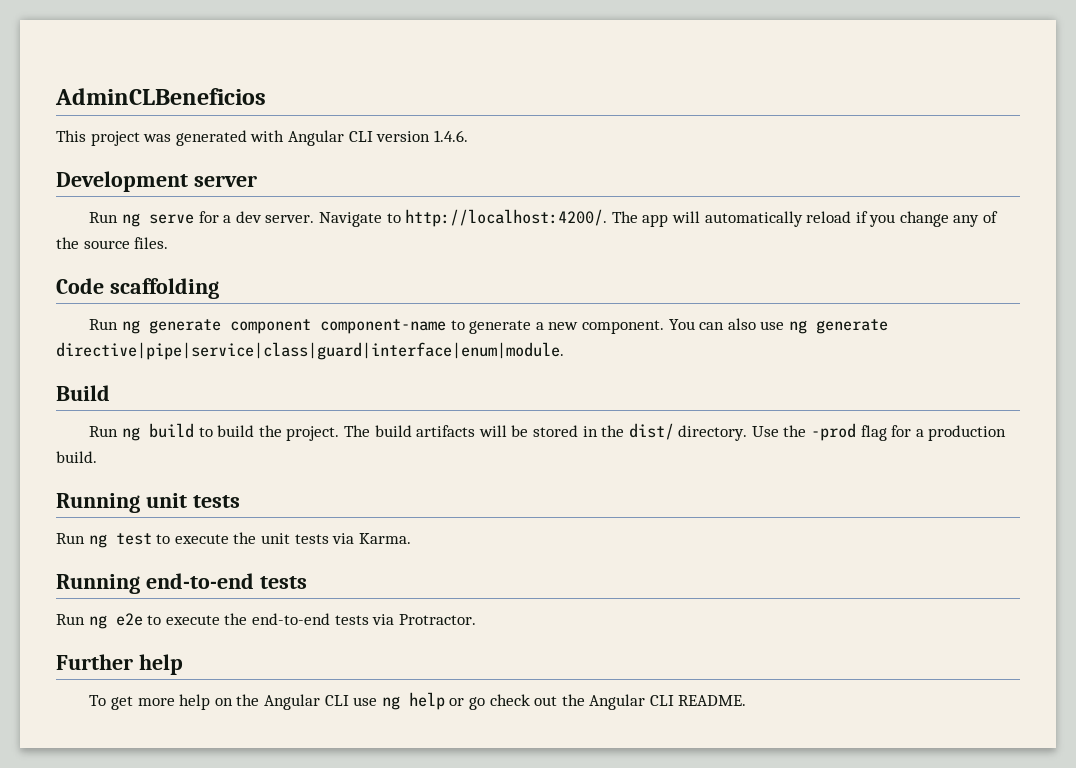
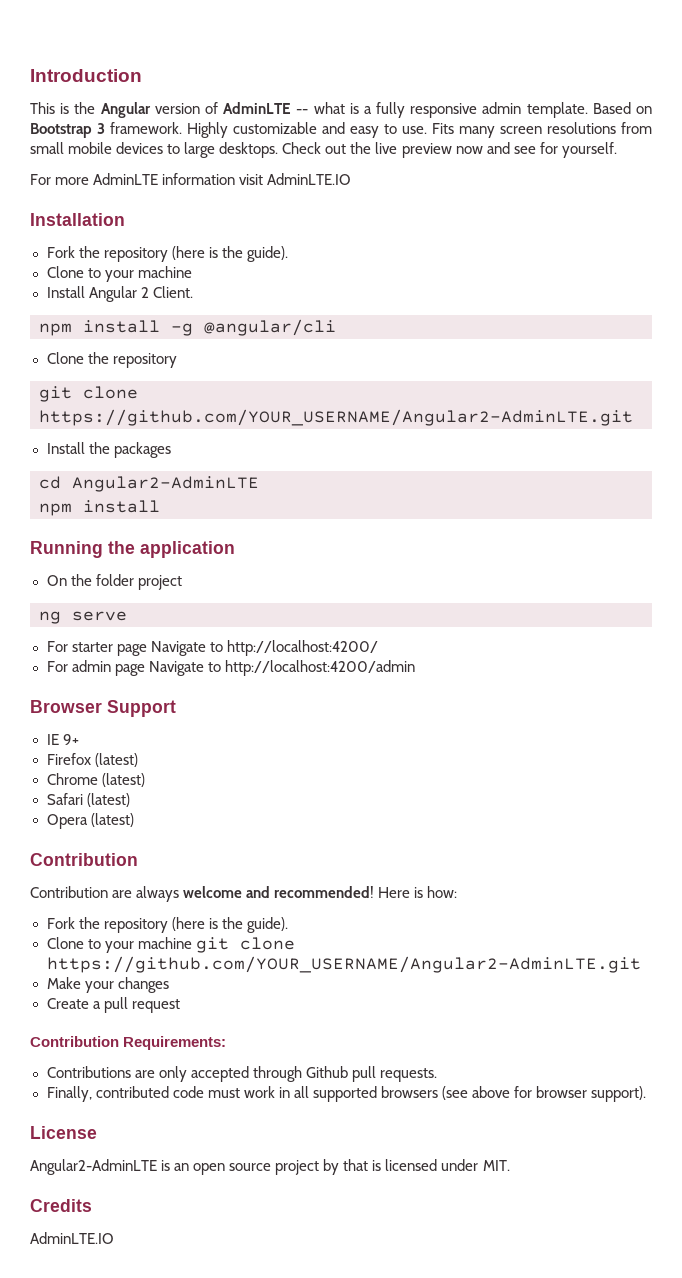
- AdminCLBeneficios
+ Introduction
- This project was generated with Angular CLI version 1.4.6.
- Development server
- Run ng serve for a dev server. Navigate to http://localhost:4200/. The app will automatically reload if you change any of the source files.
- Code scaffolding
- Run ng generate component component-name to generate a new component. You can also use ng generate directive|pipe|service|class|guard|interface|enum|module.
- Build
- Run ng build to build the project. The build artifacts will be stored in the dist/ directory. Use the -prod flag for a production build.
- Running unit tests
- Run ng test to execute the unit tests via Karma.
- Running end-to-end tests
- Run ng e2e to execute the end-to-end tests via Protractor.
- Further help
- To get more help on the Angular CLI use ng help or go check out the Angular CLI README.
+ This is the Angular version of AdminLTE -- what is a fully responsive admin template. Based on Bootstrap 3 framework. Highly customizable and easy to use. Fits many screen resolutions from small mobile devices to large desktops. Check out the live preview now and see for yourself.
+ For more AdminLTE information visit AdminLTE.IO
+ Installation
+ Fork the repository (here is the guide).
+ Clone to your machine
+ Install Angular 2 Client.
+ npm install -g @angular/cli
+ Clone the repository
+ git clone https://github.com/YOUR_USERNAME/Angular2-AdminLTE.git
+ Install the packages
+ cd Angular2-AdminLTE
+ npm install
+ Running the application
+ On the folder project
+ ng serve
+ For starter page Navigate to http://localhost:4200/
+ For admin page Navigate to http://localhost:4200/admin
+ Browser Support
+ IE 9+
+ Firefox (latest)
+ Chrome (latest)
+ Safari (latest)
+ Opera (latest)
+ Contribution
+ Contribution are always welcome and recommended! Here is how:
+ Fork the repository (here is the guide).
+ Clone to your machine git clone https://github.com/YOUR_USERNAME/Angular2-AdminLTE.git
+ Make your changes
+ Create a pull request
+ Contribution Requirements:
+ Contributions are only accepted through Github pull requests.
+ Finally, contributed code must work in all supported browsers (see above for browser support).
+ License
+ Angular2-AdminLTE is an open source project by that is licensed under MIT.
+ Credits
+ AdminLTE.IO

